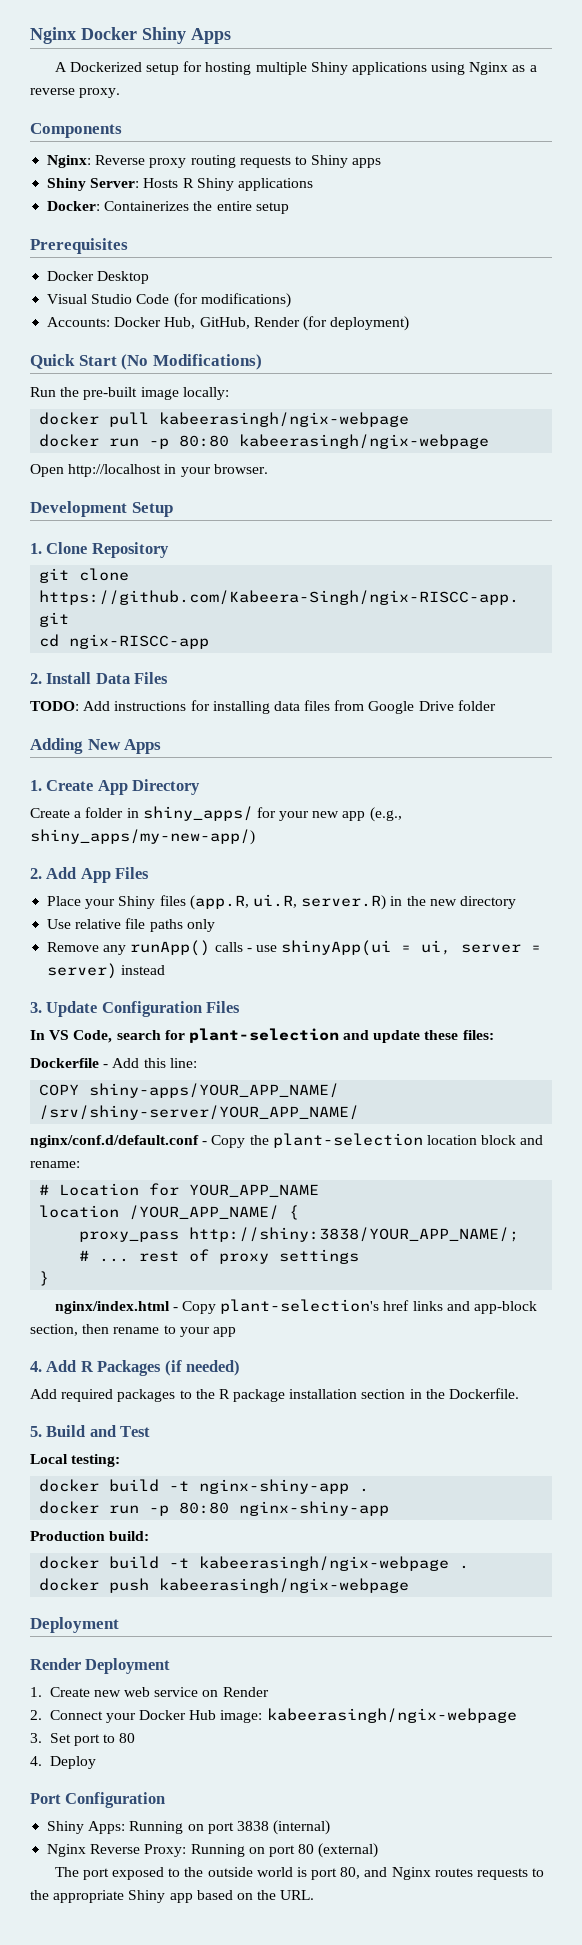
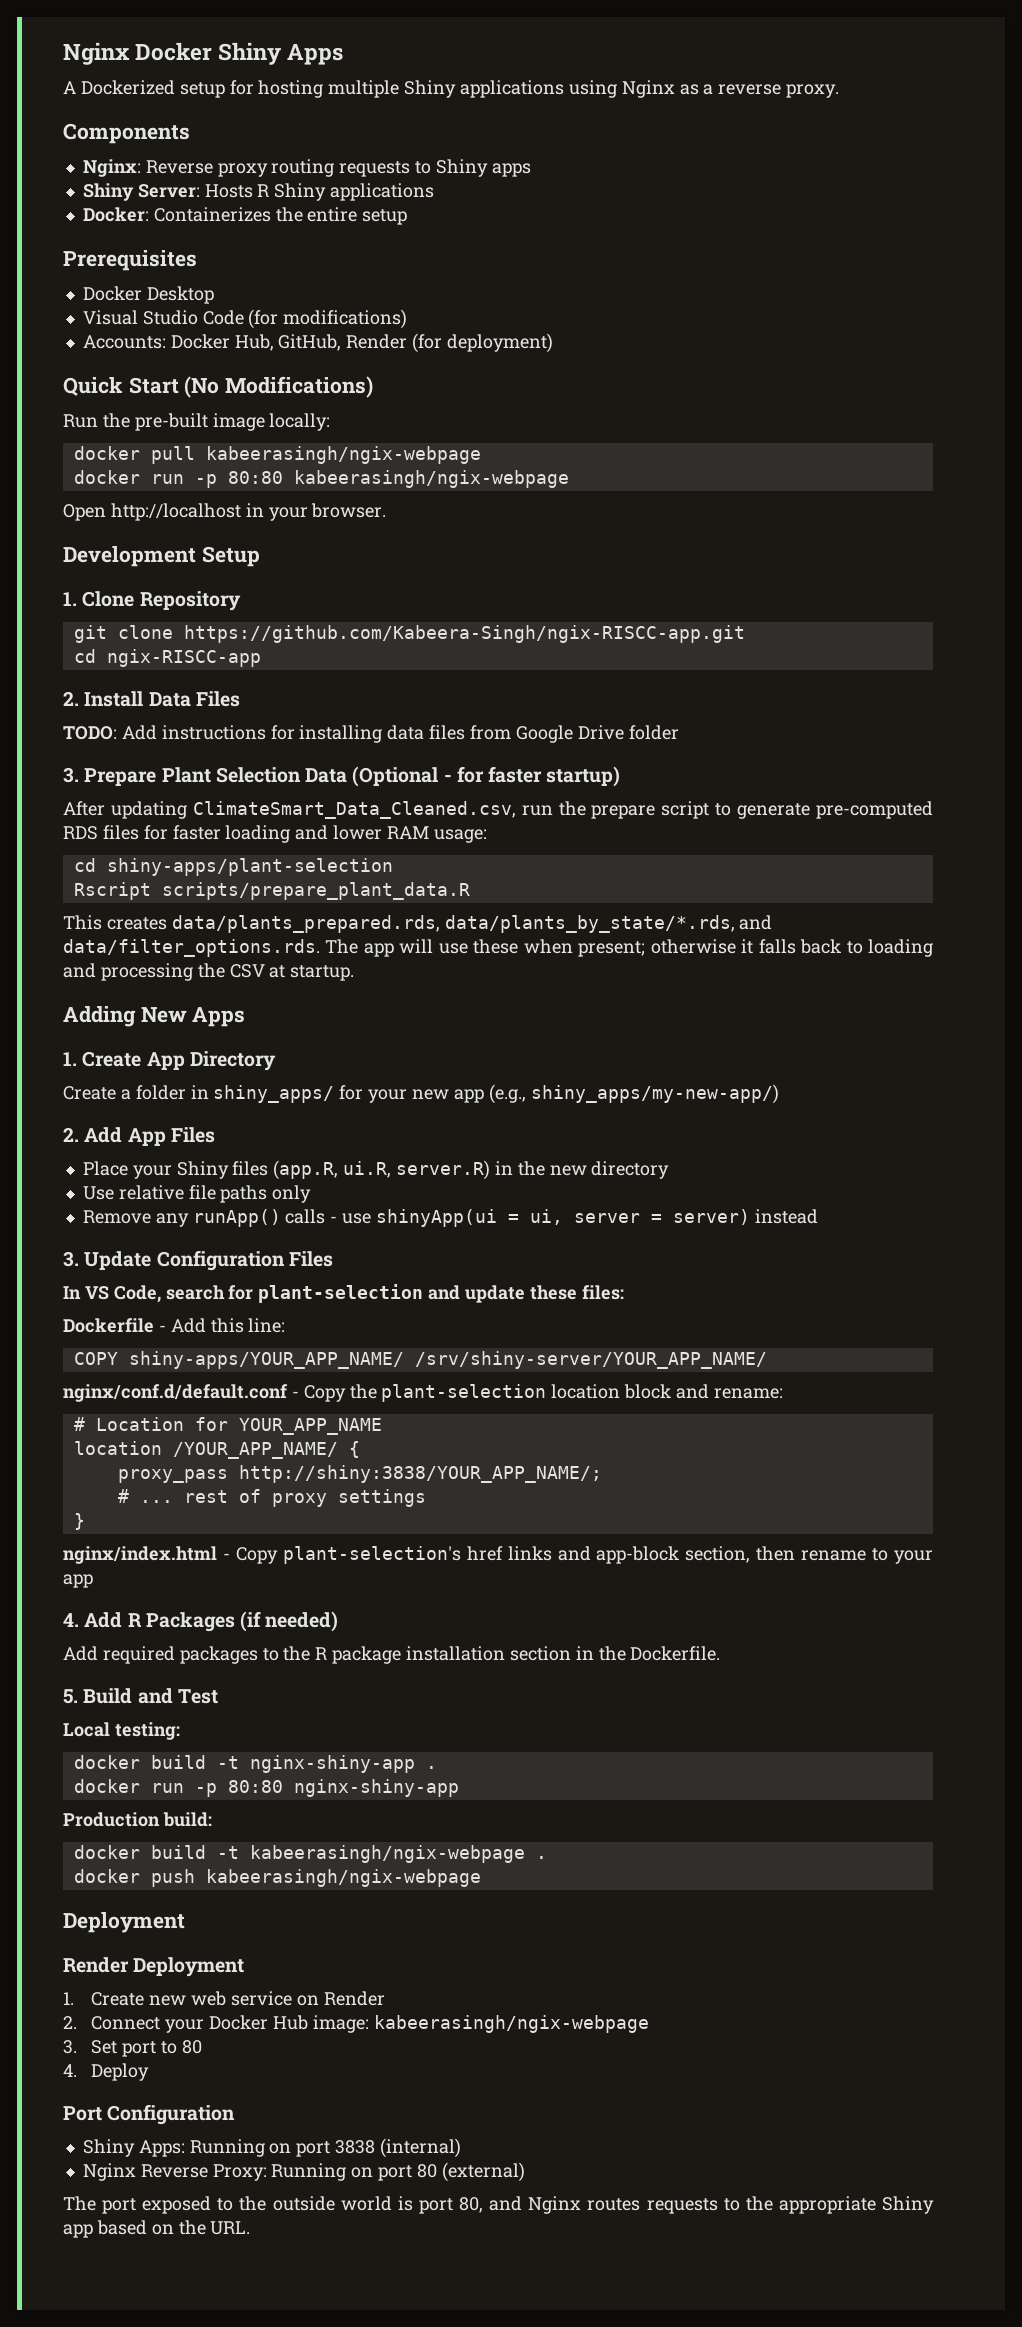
+ 3. Prepare Plant Selection Data (Optional - for faster startup)
+ After updating ClimateSmart_Data_Cleaned.csv, run the prepare script to generate pre-computed RDS files for faster loading and lower RAM usage:
+ cd shiny-apps/plant-selection
+ Rscript scripts/prepare_plant_data.R
+ This creates data/plants_prepared.rds, data/plants_by_state/*.rds, and data/filter_options.rds. The app will use these when present; otherwise it falls back to loading and processing the CSV at startup.

